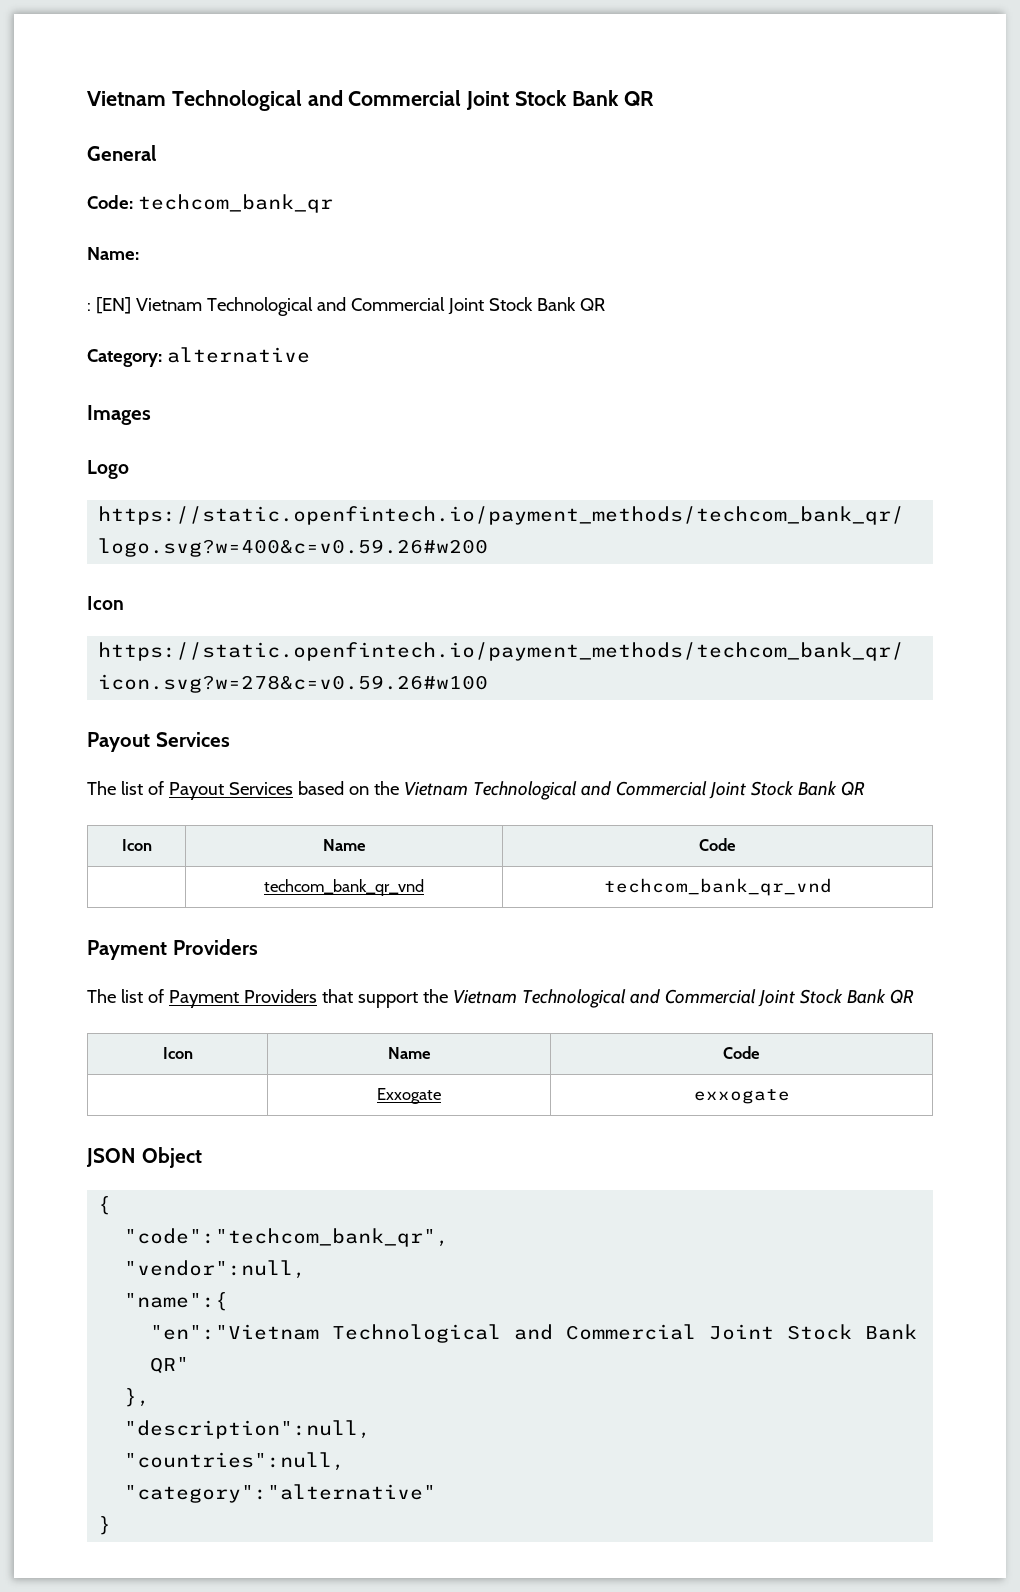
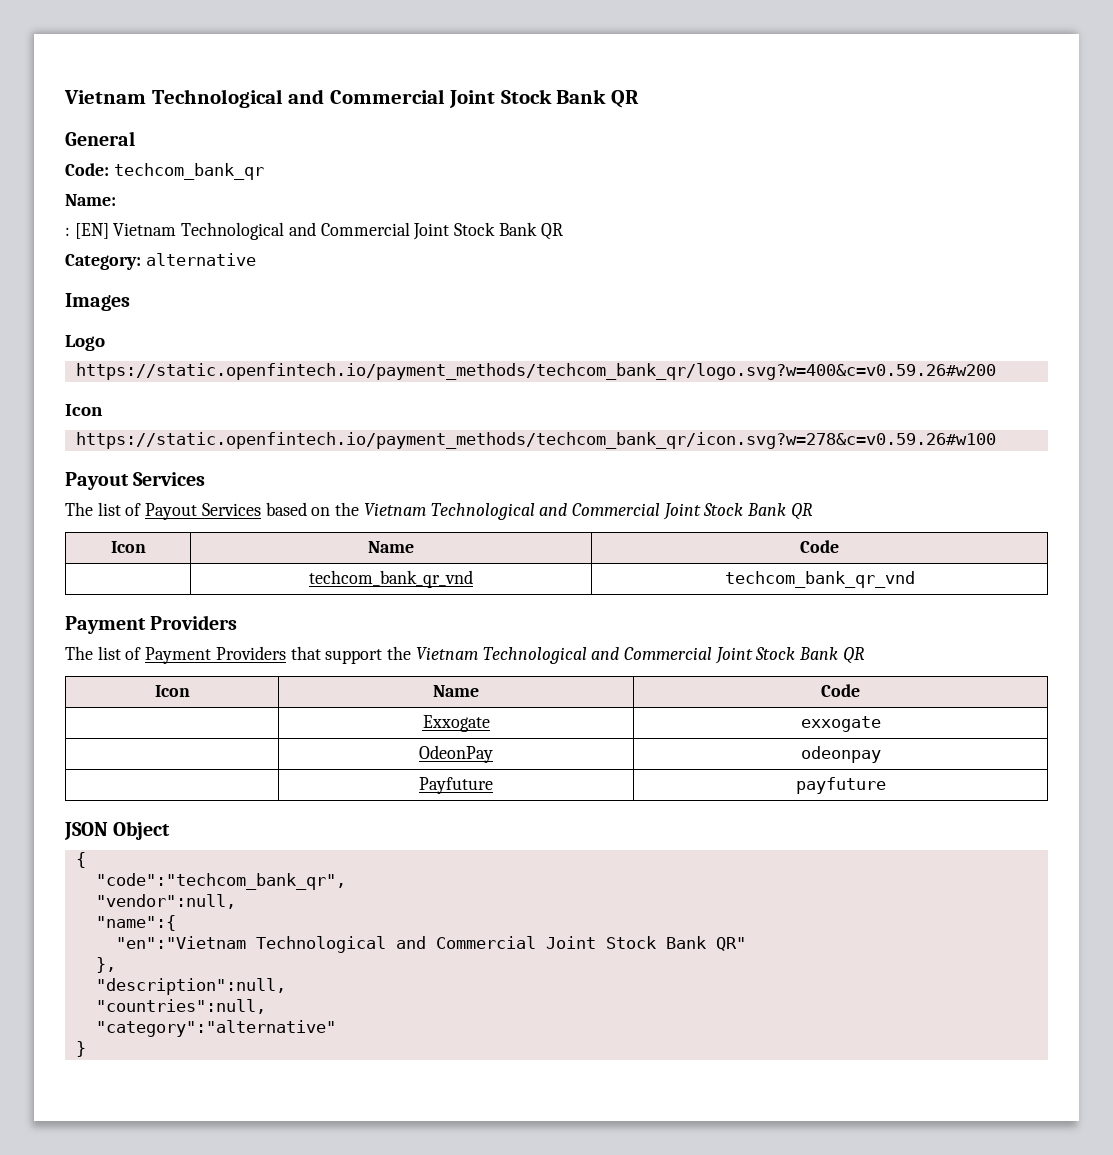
+ | OdeonPay | odeonpay
+ | Payfuture | payfuture

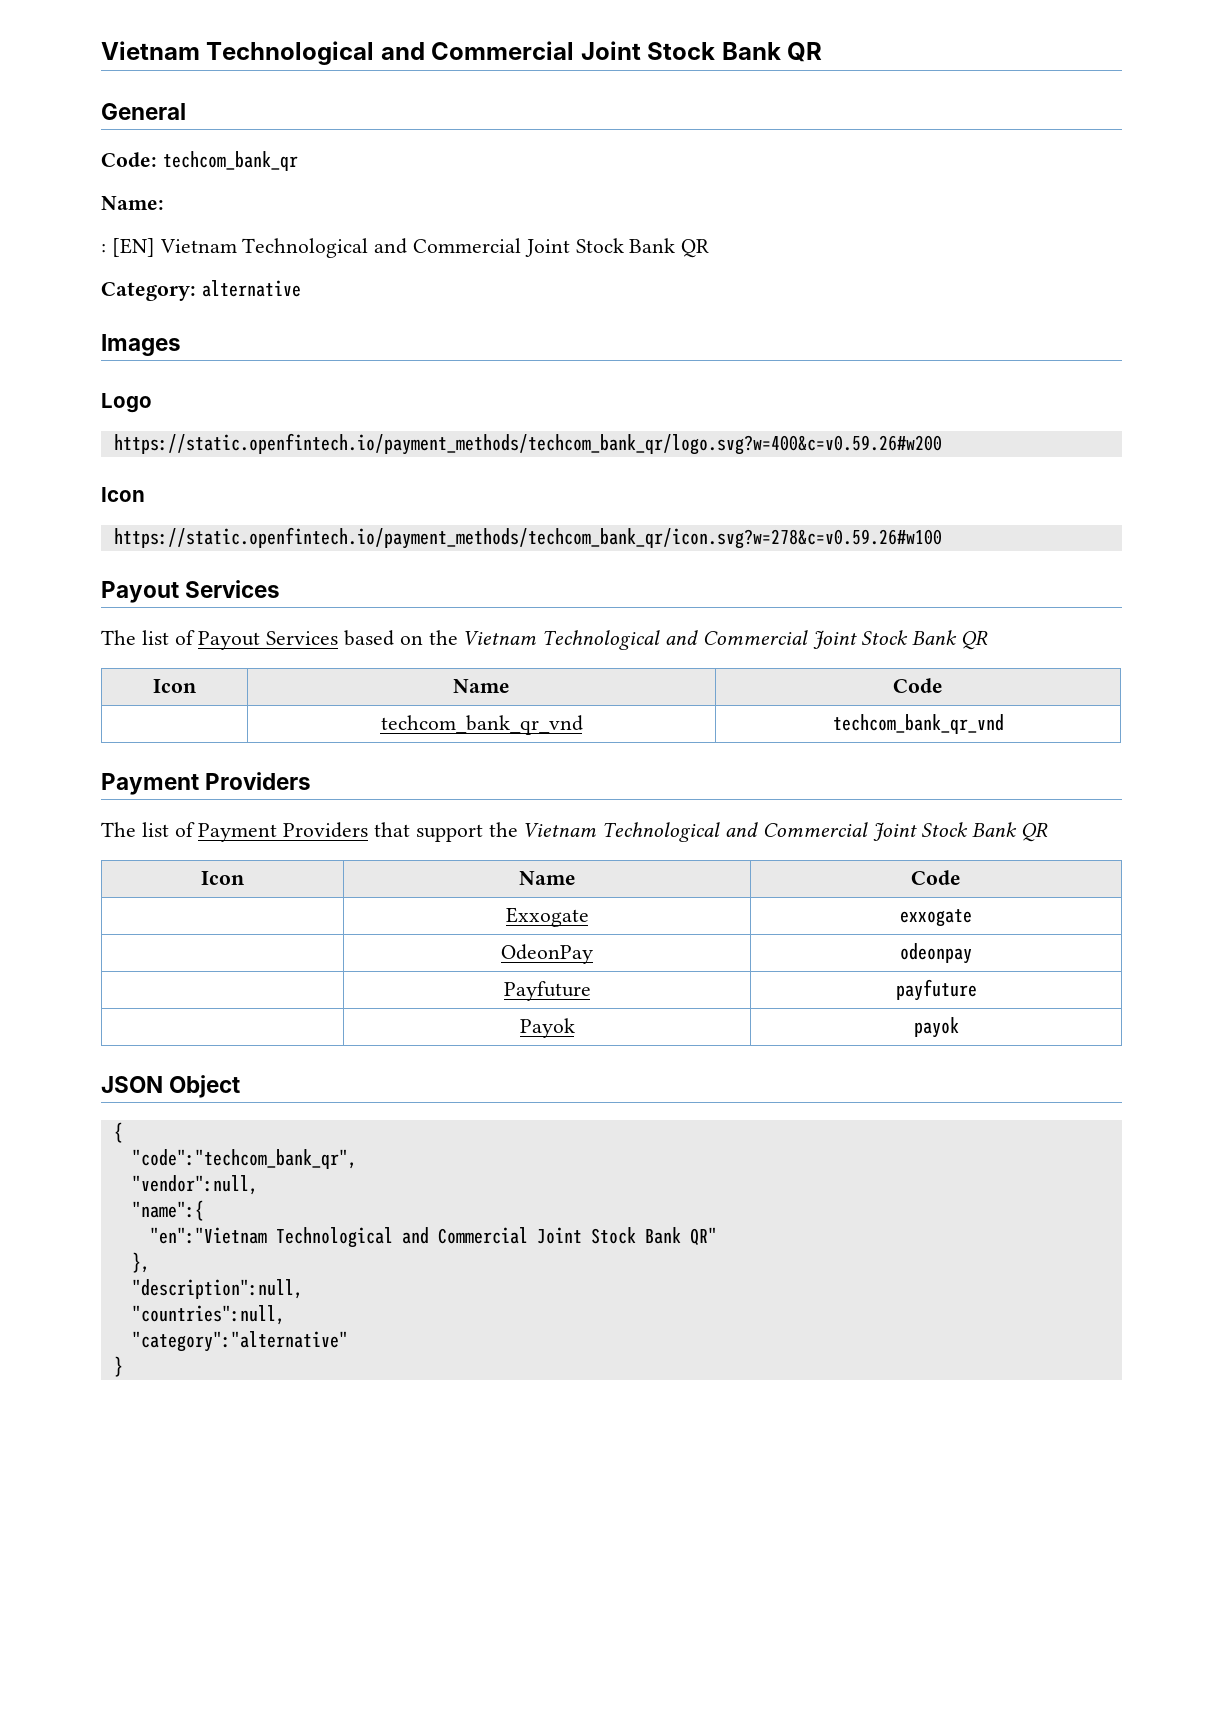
+ | Payok | payok

